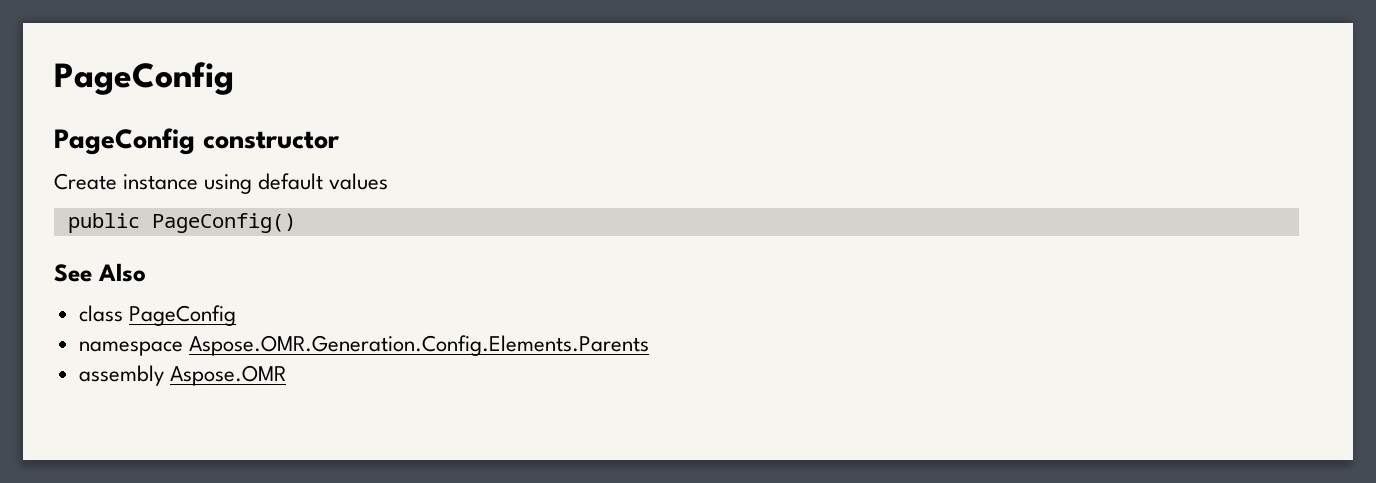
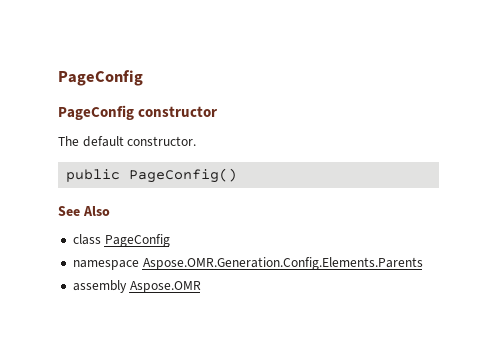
- Create instance using default values
+ The default constructor.

